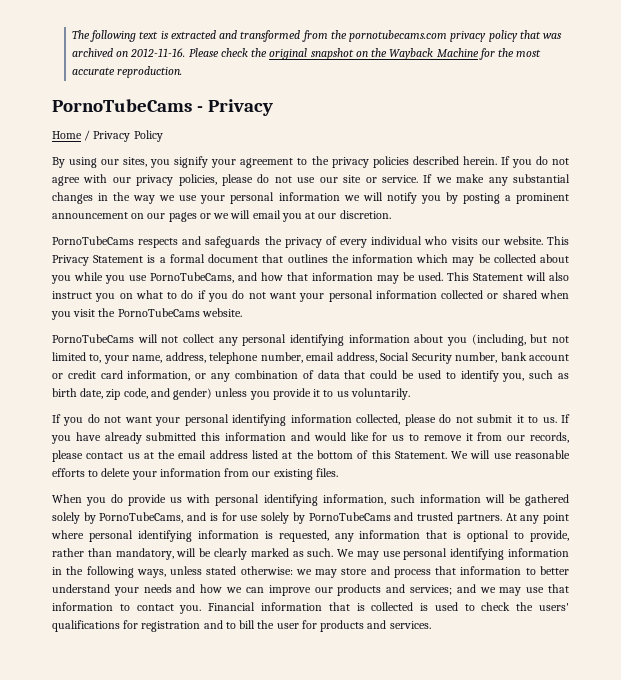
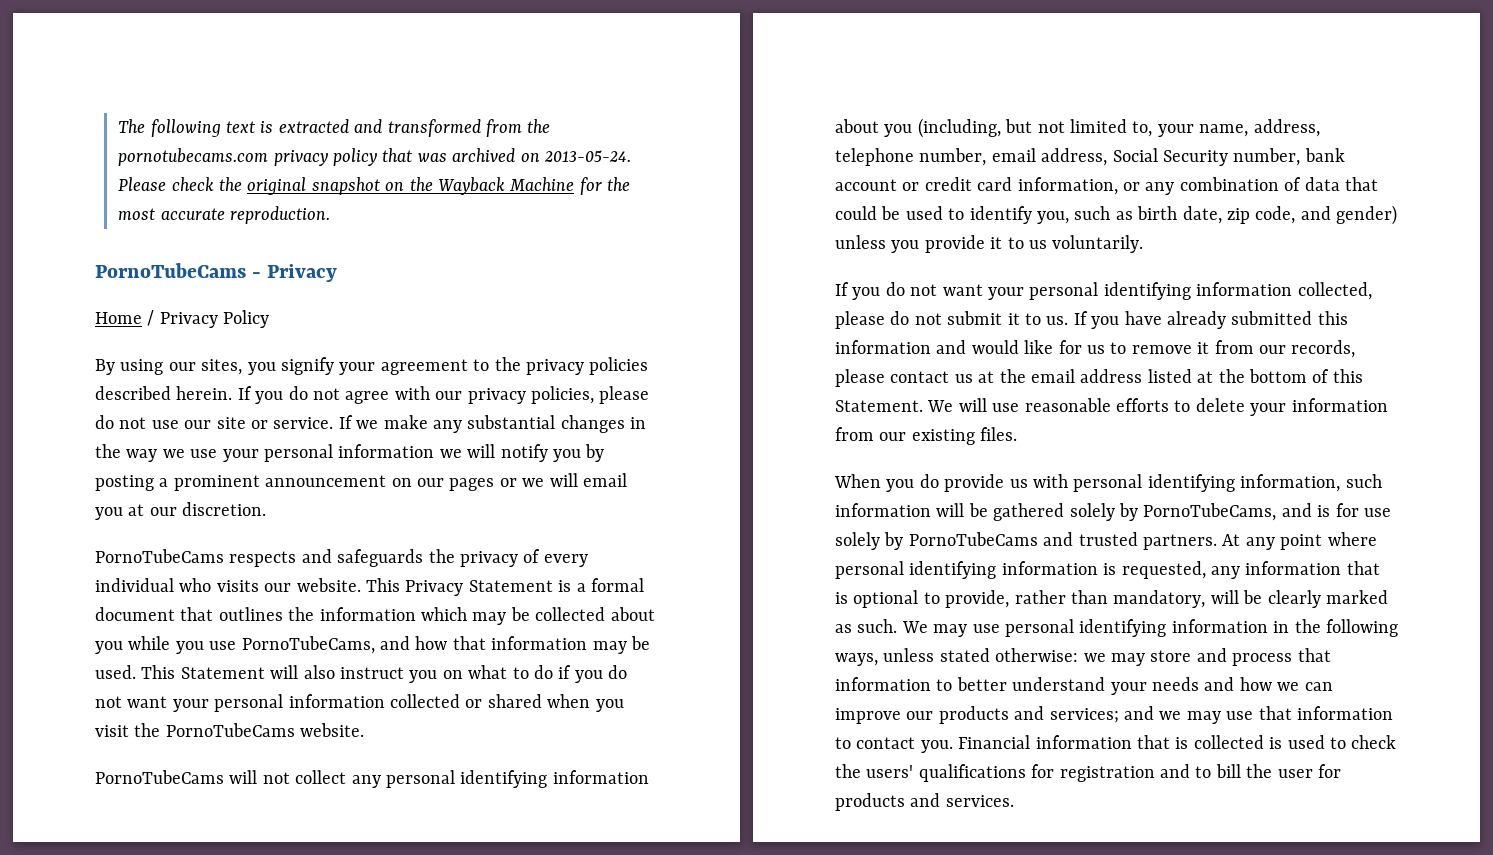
- The following text is extracted and transformed from the pornotubecams.com privacy policy that was archived on 2012-11-16.
+ The following text is extracted and transformed from the pornotubecams.com privacy policy that was archived on 2013-05-24.

